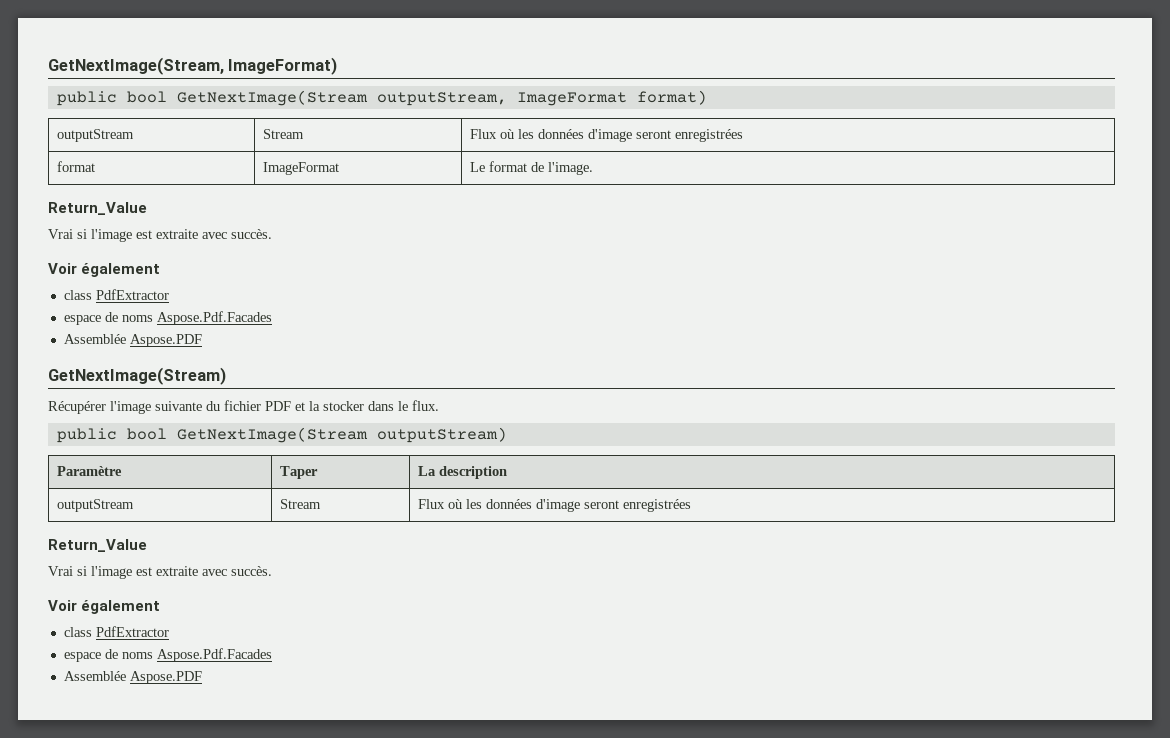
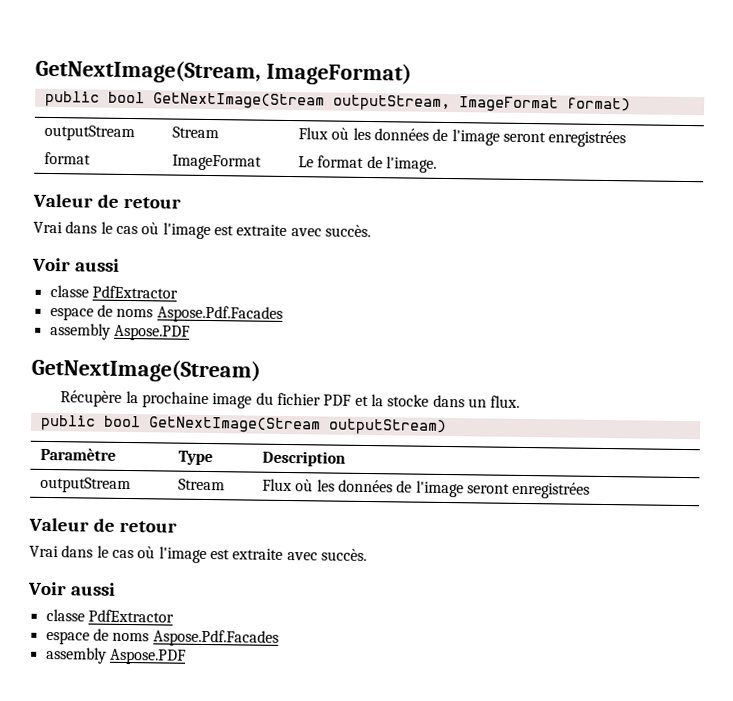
  public bool GetNextImage(Stream outputStream, ImageFormat format)
- outputStream | Stream | Flux où les données d'image seront enregistrées
+ outputStream | Stream | Flux où les données de l'image seront enregistrées
  format | ImageFormat | Le format de l'image.
- Return_Value
- Vrai si l'image est extraite avec succès.
- Voir également
- class PdfExtractor
+ Valeur de retour
+ Vrai dans le cas où l'image est extraite avec succès.
+ Voir aussi
+ classe PdfExtractor
  espace de noms Aspose.Pdf.Facades
- Assemblée Aspose.PDF
+ assembly Aspose.PDF
- Récupérer l'image suivante du fichier PDF et la stocker dans le flux.
+ Récupère la prochaine image du fichier PDF et la stocke dans un flux.
- Paramètre | Taper | La description
- outputStream | Stream | Flux où les données d'image seront enregistrées
- Return_Value
- Vrai si l'image est extraite avec succès.
- Voir également
- class PdfExtractor
+ Paramètre | Type | Description
+ outputStream | Stream | Flux où les données de l'image seront enregistrées
+ Valeur de retour
+ Vrai dans le cas où l'image est extraite avec succès.
+ Voir aussi
+ classe PdfExtractor
  espace de noms Aspose.Pdf.Facades
- Assemblée Aspose.PDF
+ assembly Aspose.PDF

